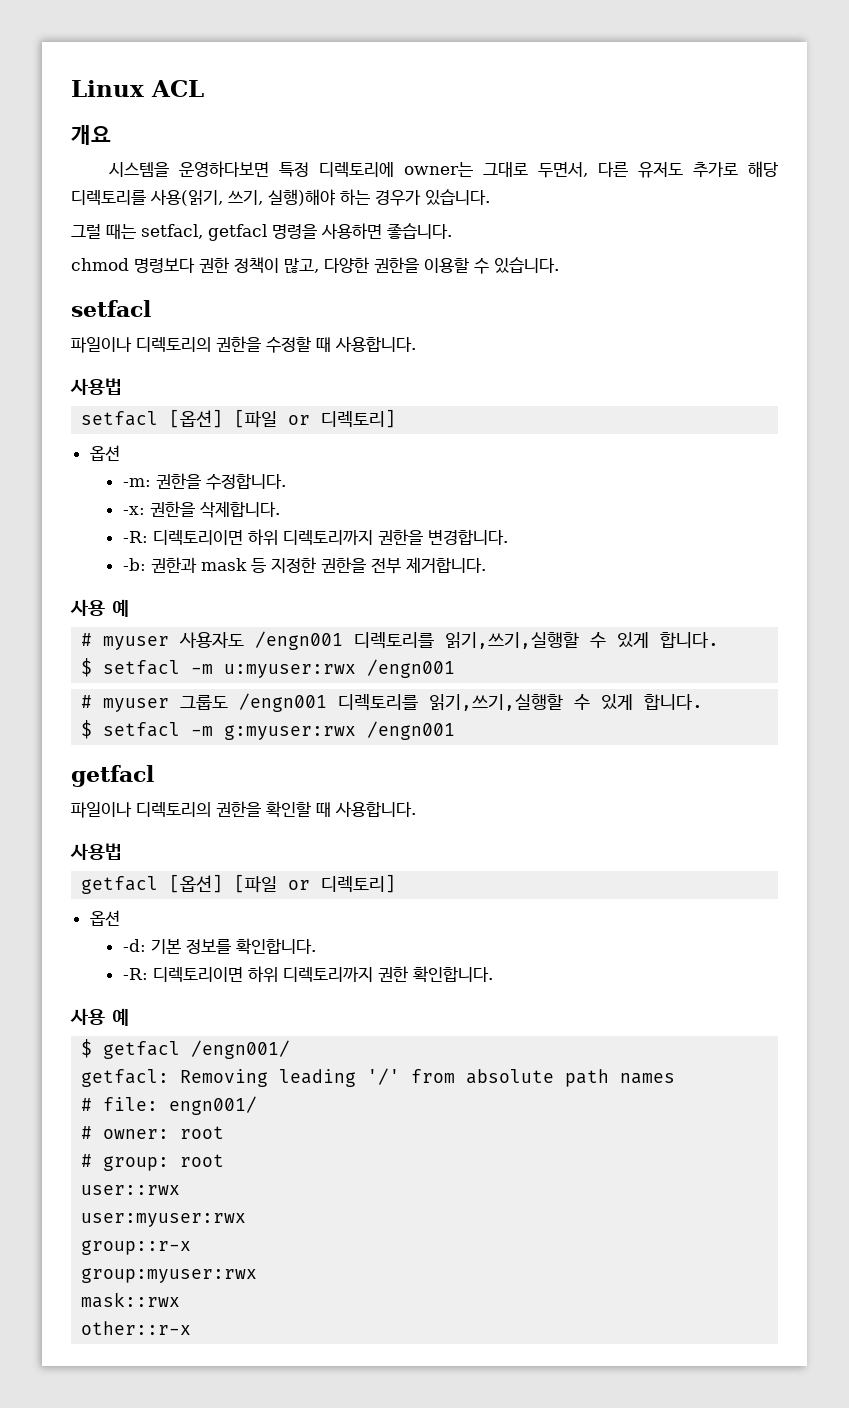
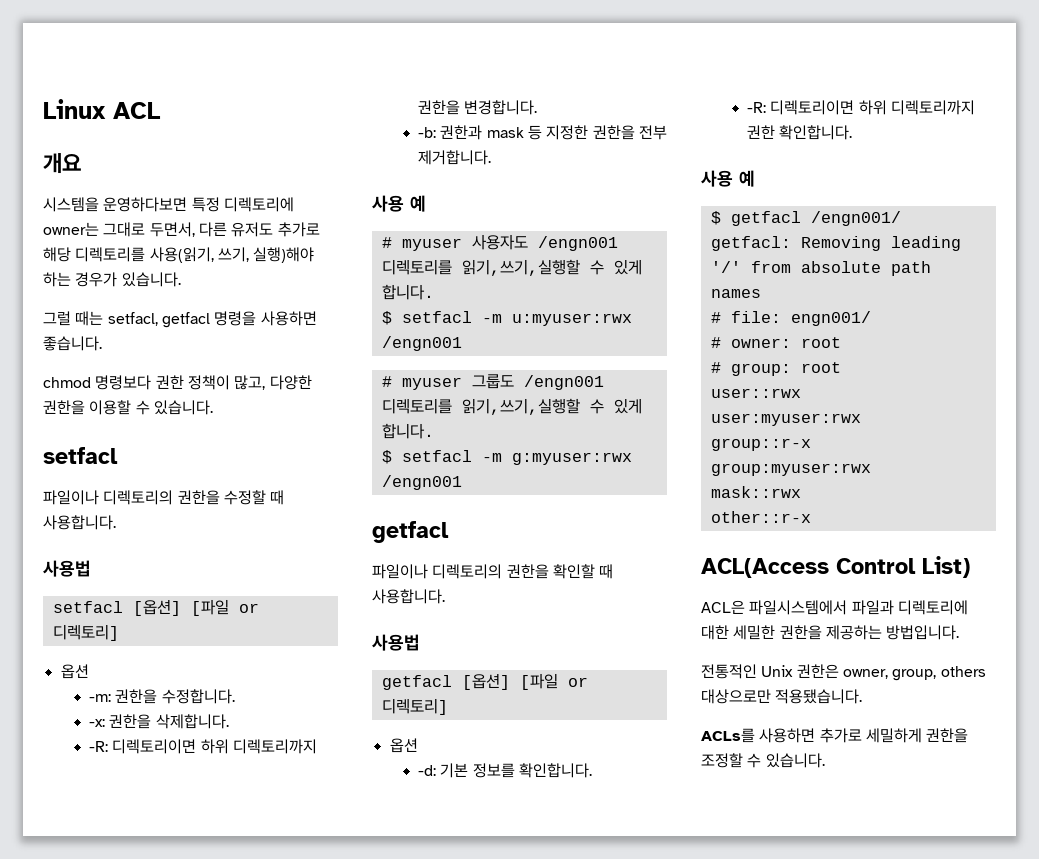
+ ACL(Access Control List)
+ ACL은 파일시스템에서 파일과 디렉토리에 대한 세밀한 권한을 제공하는 방법입니다.
+ 전통적인 Unix 권한은 owner, group, others 대상으로만 적용됐습니다.
+ ACLs를 사용하면 추가로 세밀하게 권한을 조정할 수 있습니다.

